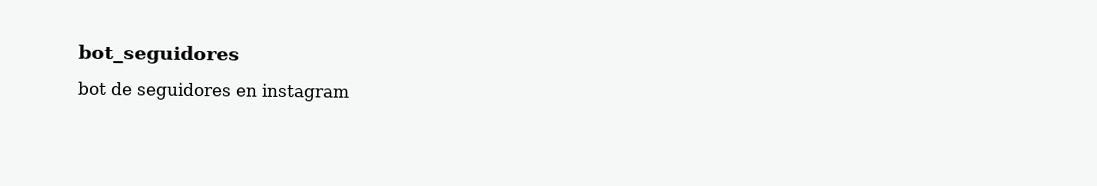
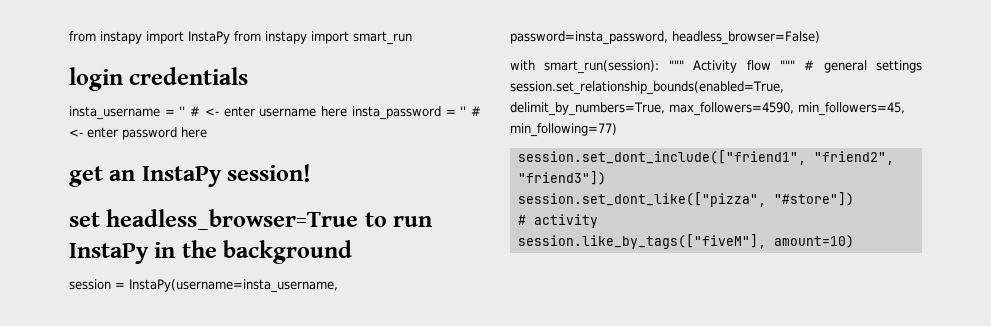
- bot_seguidores
- bot de seguidores en instagram
+ from instapy import InstaPy from instapy import smart_run
+ login credentials
+ insta_username = '' # <- enter username here insta_password = '' # <- enter password here
+ get an InstaPy session!
+ set headless_browser=True to run InstaPy in the background
+ session = InstaPy(username=insta_username, password=insta_password, headless_browser=False)
+ with smart_run(session): """ Activity flow """ # general settings session.set_relationship_bounds(enabled=True, delimit_by_numbers=True, max_followers=4590, min_followers=45, min_following=77)
+ session.set_dont_include(["friend1", "friend2", "friend3"])
+ session.set_dont_like(["pizza", "#store"])
+ # activity
+ session.like_by_tags(["fiveM"], amount=10)

